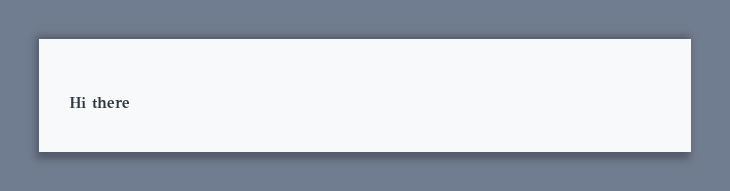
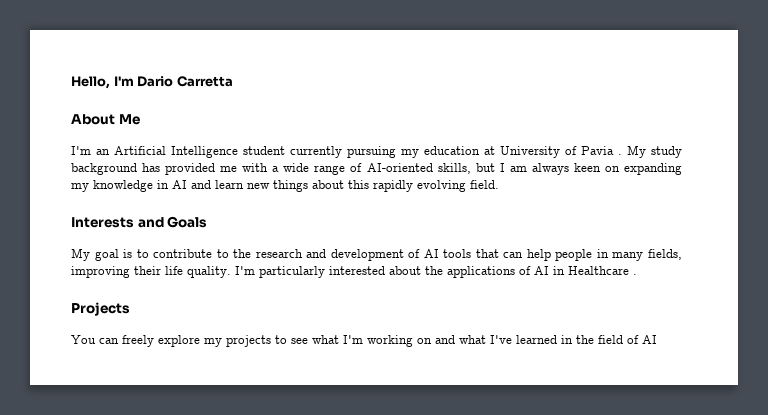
- Hi there
+ Hello, I'm Dario Carretta
+ About Me
+ I'm an Artificial Intelligence student currently pursuing my education at University of Pavia . My study background has provided me with a wide range of AI-oriented skills, but I am always keen on expanding my knowledge in AI and learn new things about this rapidly evolving field.
+ Interests and Goals
+ My goal is to contribute to the research and development of AI tools that can help people in many fields, improving their life quality. I'm particularly interested about the applications of AI in Healthcare .
+ Projects
+ You can freely explore my projects to see what I'm working on and what I've learned in the field of AI

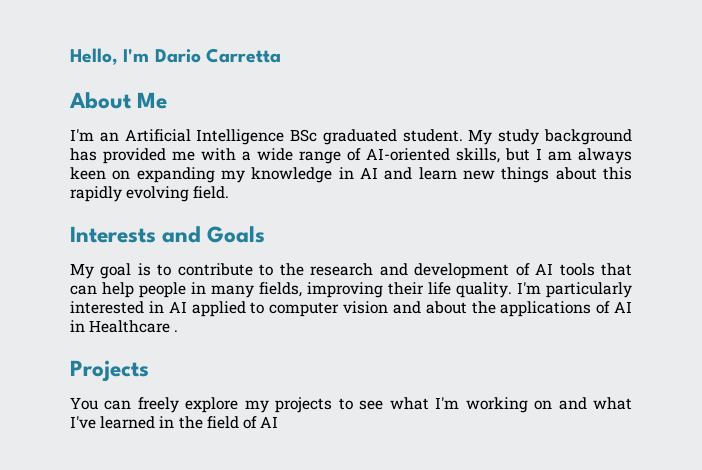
- I'm an Artificial Intelligence student currently pursuing my education at University of Pavia .
+ I'm an Artificial Intelligence BSc graduated student.
- I'm particularly interested about the applications of AI in Healthcare .
+ I'm particularly interested in AI applied to computer vision and about the applications of AI in Healthcare .

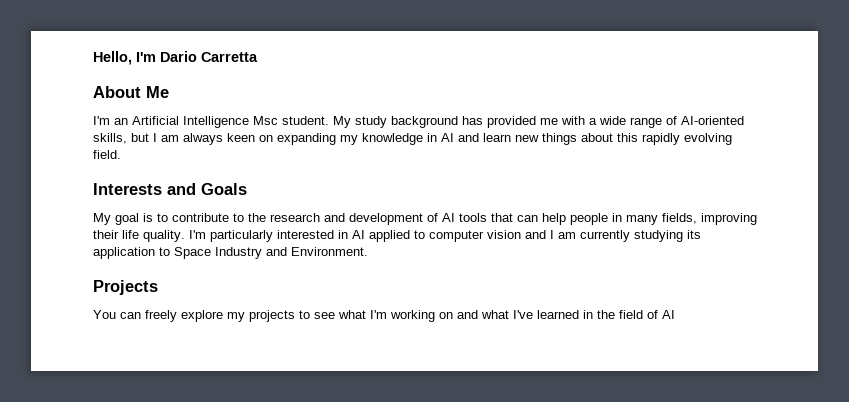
- I'm an Artificial Intelligence BSc graduated student.
+ I'm an Artificial Intelligence Msc student.
- I'm particularly interested in AI applied to computer vision and about the applications of AI in Healthcare .
+ I'm particularly interested in AI applied to computer vision and I am currently studying its application to Space Industry and Environment.

